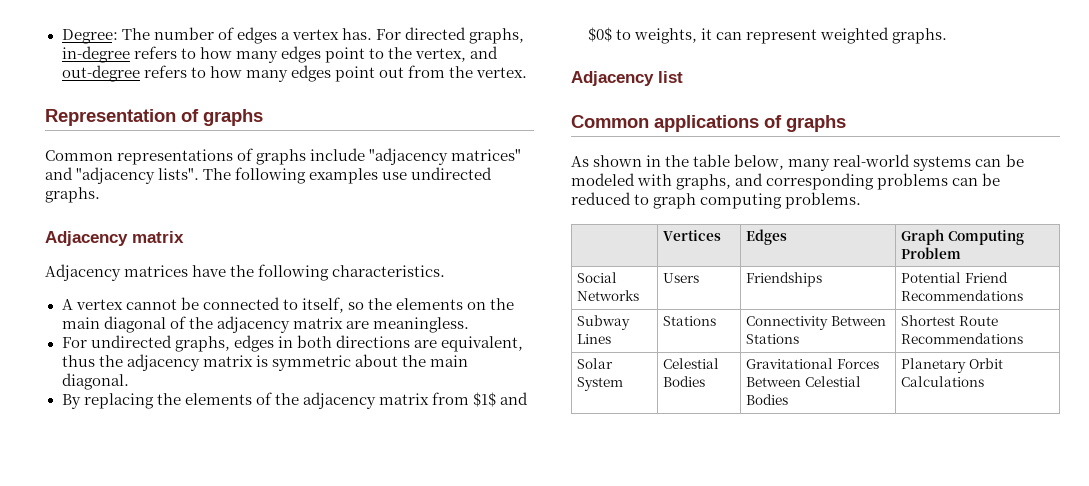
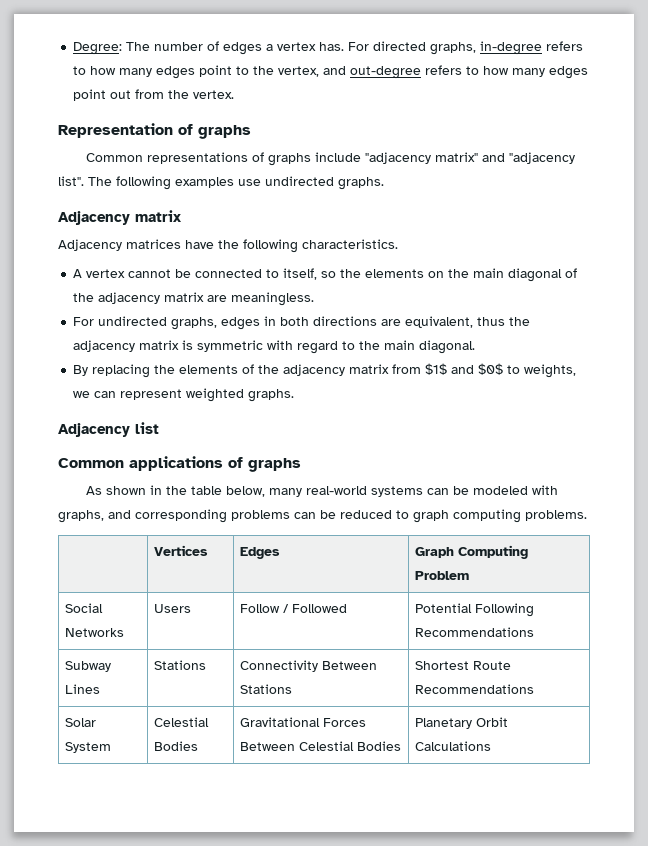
- Common representations of graphs include "adjacency matrices" and "adjacency lists".
+ Common representations of graphs include "adjacency matrix" and "adjacency list".
- For undirected graphs, edges in both directions are equivalent, thus the adjacency matrix is symmetric about the main diagonal.
+ For undirected graphs, edges in both directions are equivalent, thus the adjacency matrix is symmetric with regard to the main diagonal.
- By replacing the elements of the adjacency matrix from $1$ and $0$ to weights, it can represent weighted graphs.
+ By replacing the elements of the adjacency matrix from $1$ and $0$ to weights, we can represent weighted graphs.
- Social Networks | Users | Friendships | Potential Friend Recommendations
+ Social Networks | Users | Follow / Followed | Potential Following Recommendations

